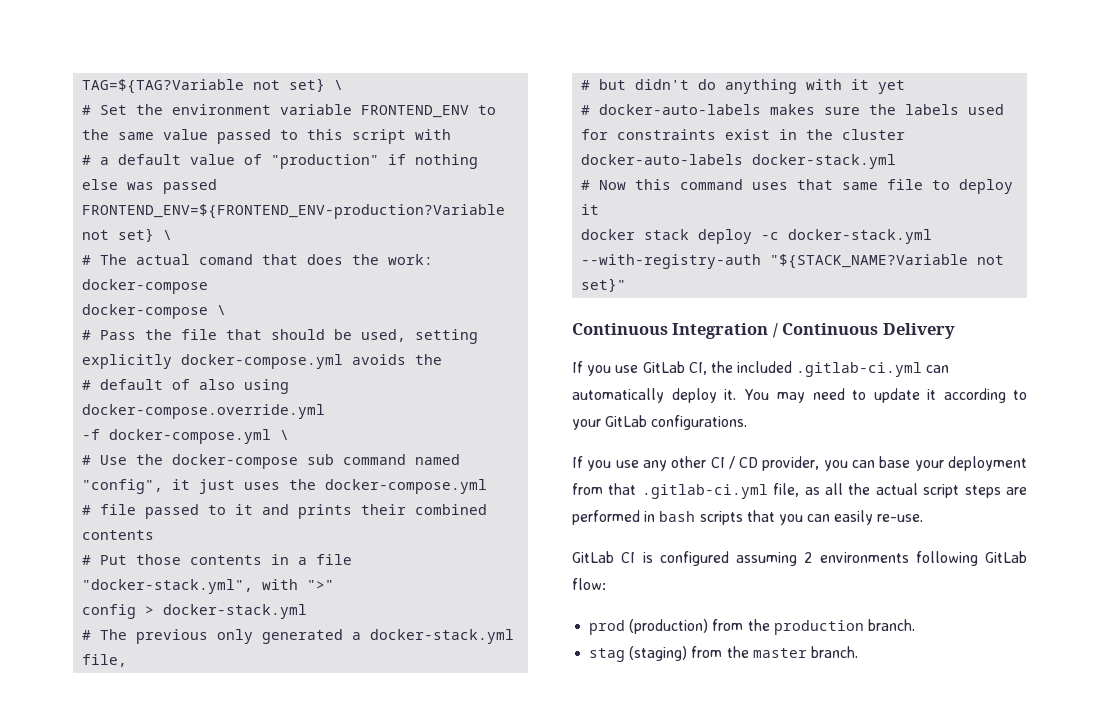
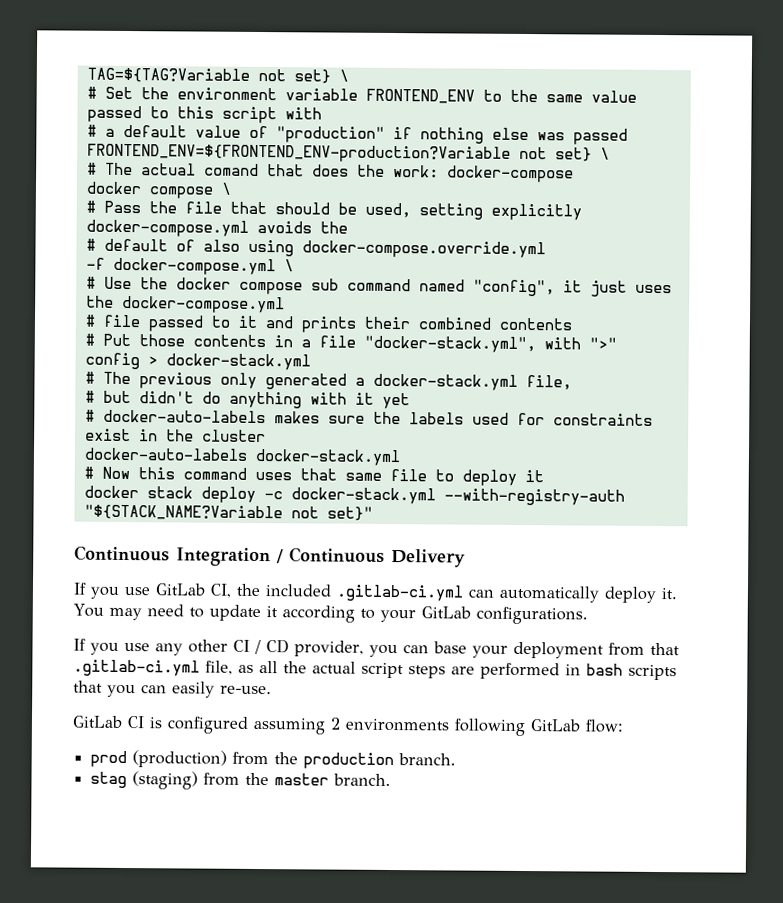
- docker-compose \
+ docker compose \
- # Use the docker-compose sub command named "config", it just uses the docker-compose.yml
+ # Use the docker compose sub command named "config", it just uses the docker-compose.yml

